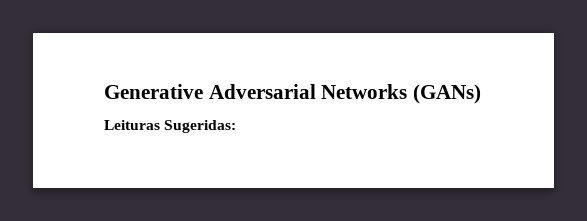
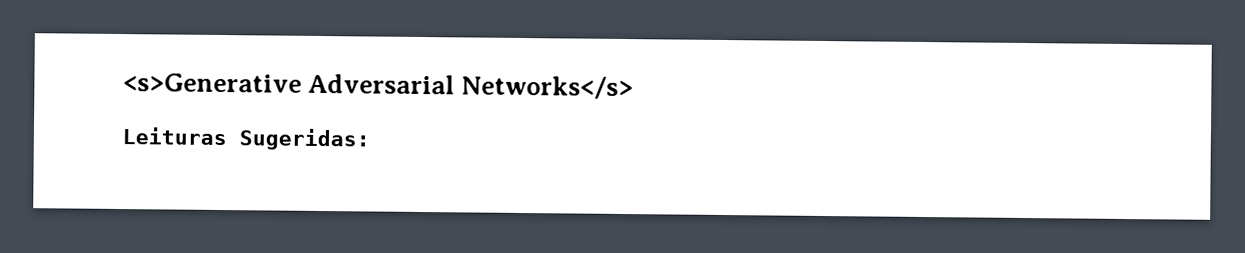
- Generative Adversarial Networks (GANs)
+ <s>Generative Adversarial Networks</s>

